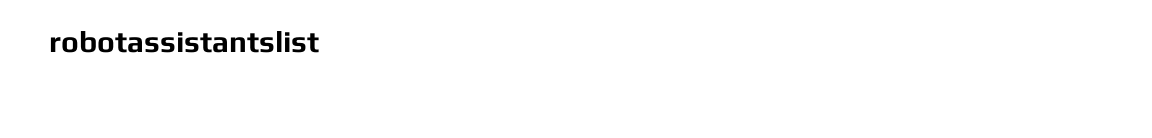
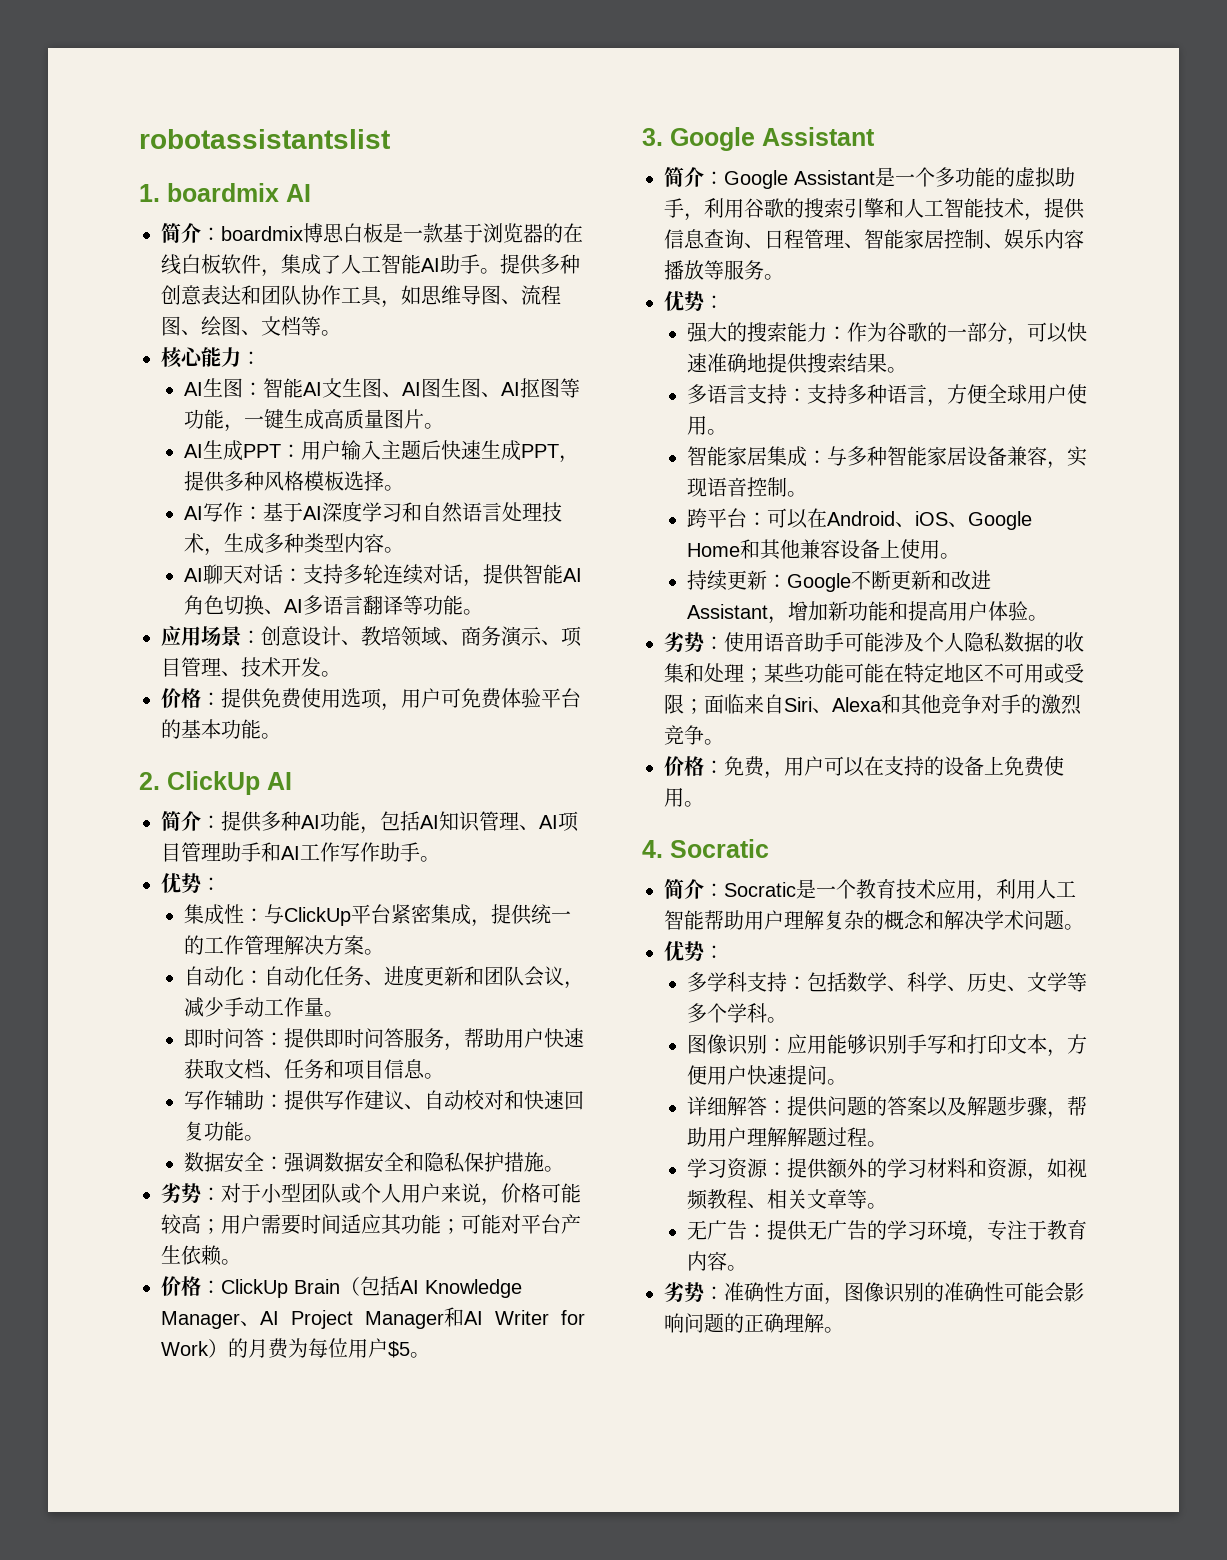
+ 1. boardmix AI
+ 简介：boardmix博思白板是一款基于浏览器的在线白板软件，集成了人工智能AI助手。提供多种创意表达和团队协作工具，如思维导图、流程图、绘图、文档等。
+ 核心能力：
+ AI生图：智能AI文生图、AI图生图、AI抠图等功能，一键生成高质量图片。
+ AI生成PPT：用户输入主题后快速生成PPT，提供多种风格模板选择。
+ AI写作：基于AI深度学习和自然语言处理技术，生成多种类型内容。
+ AI聊天对话：支持多轮连续对话，提供智能AI角色切换、AI多语言翻译等功能。
+ 应用场景：创意设计、教培领域、商务演示、项目管理、技术开发。
+ 价格：提供免费使用选项，用户可免费体验平台的基本功能。
+ 2. ClickUp AI
+ 简介：提供多种AI功能，包括AI知识管理、AI项目管理助手和AI工作写作助手。
+ 优势：
+ 集成性：与ClickUp平台紧密集成，提供统一的工作管理解决方案。
+ 自动化：自动化任务、进度更新和团队会议，减少手动工作量。
+ 即时问答：提供即时问答服务，帮助用户快速获取文档、任务和项目信息。
+ 写作辅助：提供写作建议、自动校对和快速回复功能。
+ 数据安全：强调数据安全和隐私保护措施。
+ 劣势：对于小型团队或个人用户来说，价格可能较高；用户需要时间适应其功能；可能对平台产生依赖。
+ 价格：ClickUp Brain（包括AI Knowledge Manager、AI Project Manager和AI Writer for Work）的月费为每位用户$5。
+ 3. Google Assistant
+ 简介：Google Assistant是一个多功能的虚拟助手，利用谷歌的搜索引擎和人工智能技术，提供信息查询、日程管理、智能家居控制、娱乐内容播放等服务。
+ 优势：
+ 强大的搜索能力：作为谷歌的一部分，可以快速准确地提供搜索结果。
+ 多语言支持：支持多种语言，方便全球用户使用。
+ 智能家居集成：与多种智能家居设备兼容，实现语音控制。
+ 跨平台：可以在Android、iOS、Google Home和其他兼容设备上使用。
+ 持续更新：Google不断更新和改进Assistant，增加新功能和提高用户体验。
+ 劣势：使用语音助手可能涉及个人隐私数据的收集和处理；某些功能可能在特定地区不可用或受限；面临来自Siri、Alexa和其他竞争对手的激烈竞争。
+ 价格：免费，用户可以在支持的设备上免费使用。
+ 4. Socratic
+ 简介：Socratic是一个教育技术应用，利用人工智能帮助用户理解复杂的概念和解决学术问题。
+ 优势：
+ 多学科支持：包括数学、科学、历史、文学等多个学科。
+ 图像识别：应用能够识别手写和打印文本，方便用户快速提问。
+ 详细解答：提供问题的答案以及解题步骤，帮助用户理解解题过程。
+ 学习资源：提供额外的学习材料和资源，如视频教程、相关文章等。
+ 无广告：提供无广告的学习环境，专注于教育内容。
+ 劣势：准确性方面，图像识别的准确性可能会影响问题的正确理解。

